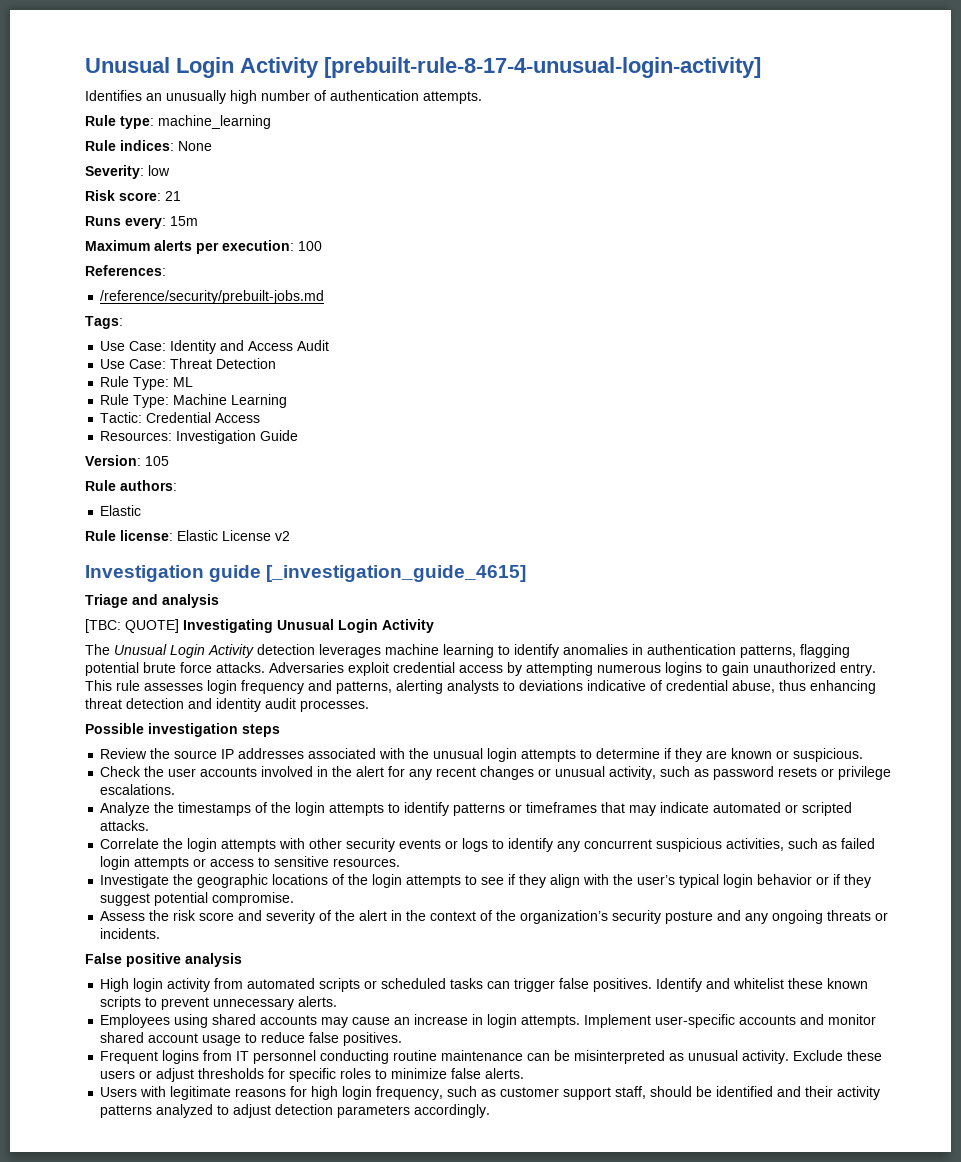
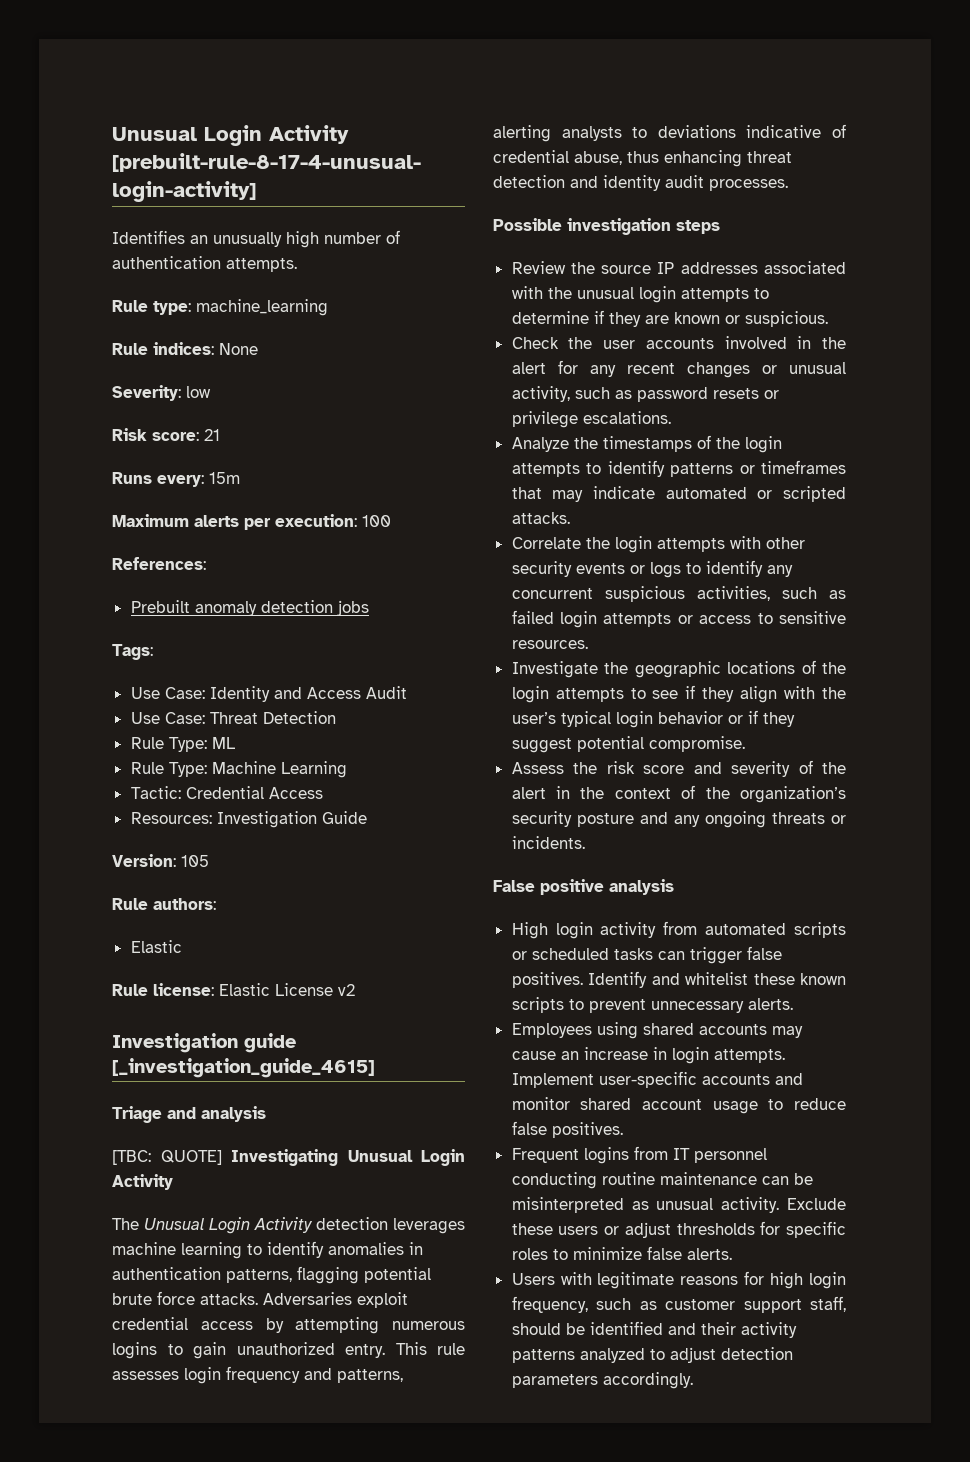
- /reference/security/prebuilt-jobs.md
+ Prebuilt anomaly detection jobs

